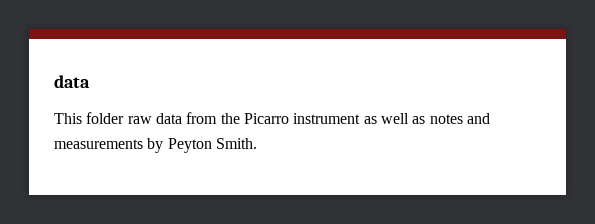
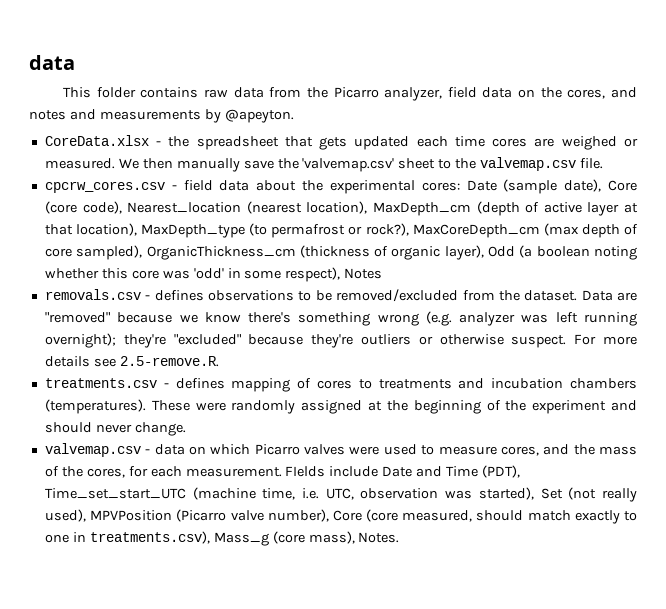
- This folder raw data from the Picarro instrument as well as notes and measurements by Peyton Smith.
+ This folder contains raw data from the Picarro analyzer, field data on the cores, and notes and measurements by @apeyton.
+ CoreData.xlsx - the spreadsheet that gets updated each time cores are weighed or measured. We then manually save the 'valvemap.csv' sheet to the valvemap.csv file.
+ cpcrw_cores.csv - field data about the experimental cores: Date (sample date), Core (core code), Nearest_location (nearest location), MaxDepth_cm (depth of active layer at that location), MaxDepth_type (to permafrost or rock?), MaxCoreDepth_cm (max depth of core sampled), OrganicThickness_cm (thickness of organic layer), Odd (a boolean noting whether this core was 'odd' in some respect), Notes
+ removals.csv - defines observations to be removed/excluded from the dataset. Data are "removed" because we know there's something wrong (e.g. analyzer was left running overnight); they're "excluded" because they're outliers or otherwise suspect. For more details see 2.5-remove.R.
+ treatments.csv - defines mapping of cores to treatments and incubation chambers (temperatures). These were randomly assigned at the beginning of the experiment and should never change.
+ valvemap.csv - data on which Picarro valves were used to measure cores, and the mass of the cores, for each measurement. FIelds include Date and Time (PDT), Time_set_start_UTC (machine time, i.e. UTC, observation was started), Set (not really used), MPVPosition (Picarro valve number), Core (core measured, should match exactly to one in treatments.csv), Mass_g (core mass), Notes.

